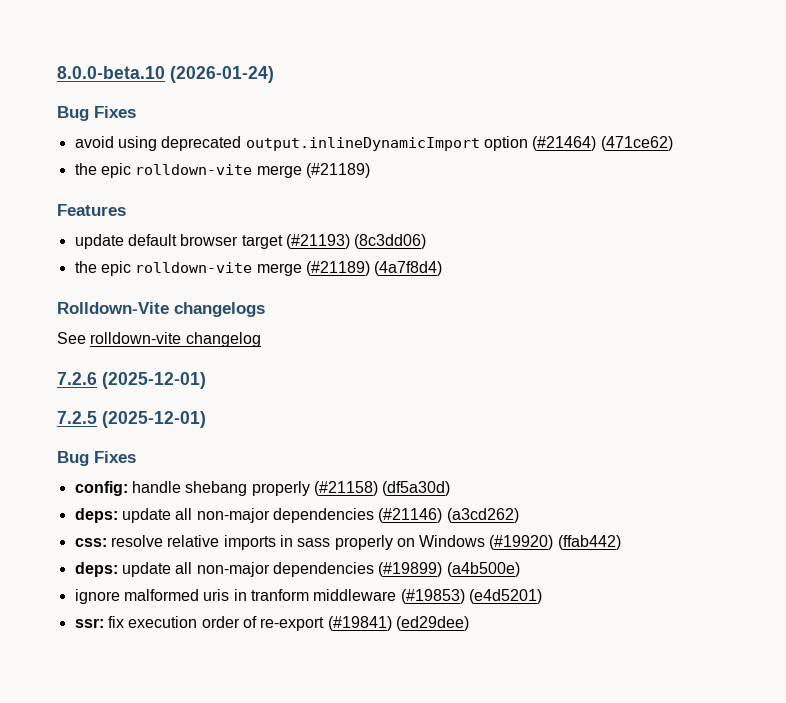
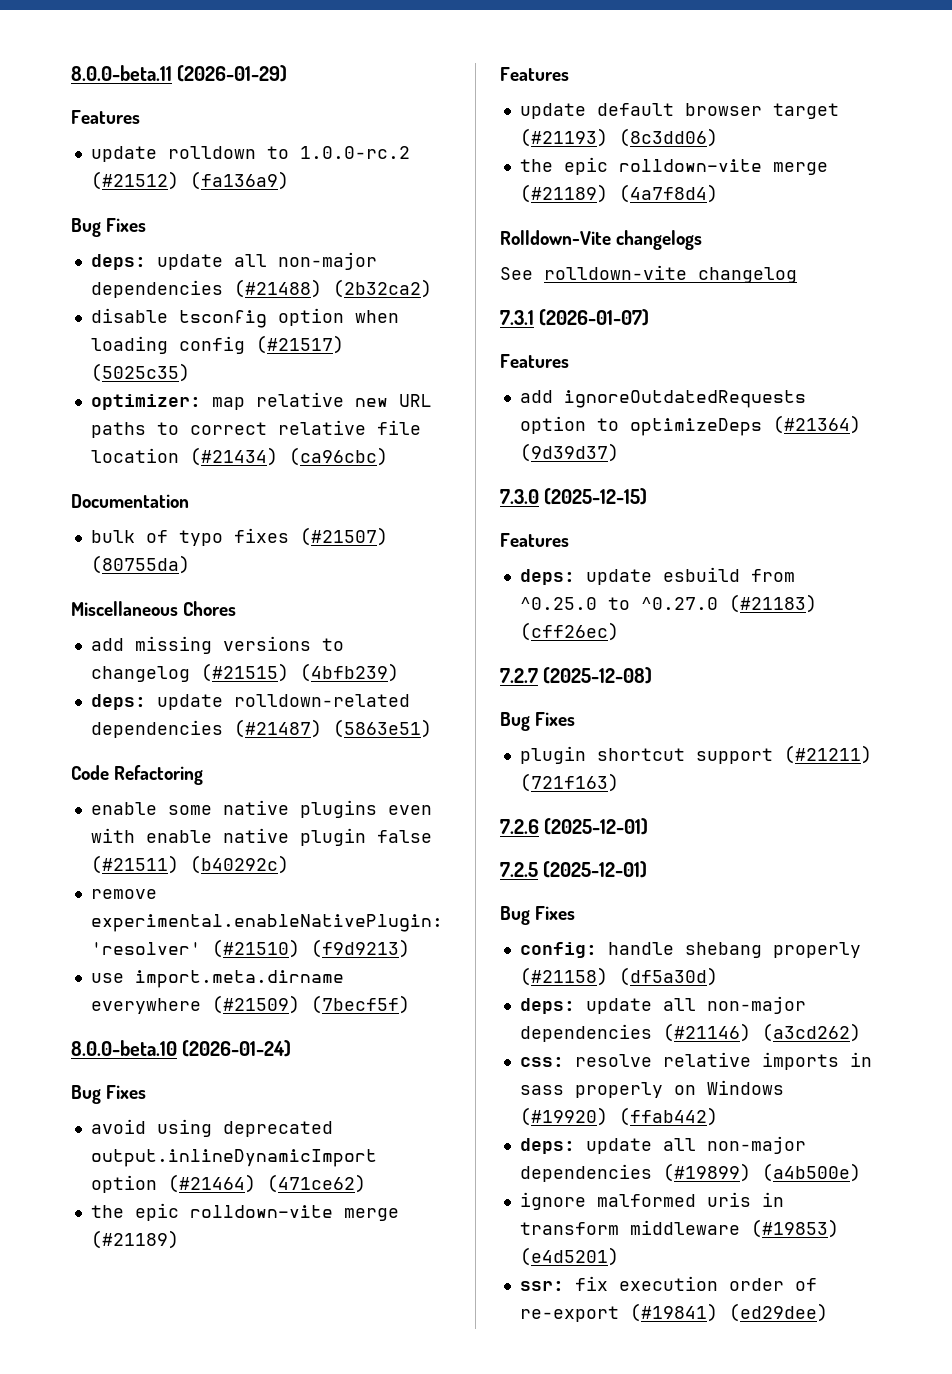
+ 8.0.0-beta.11 (2026-01-29)
+ Features
+ update rolldown to 1.0.0-rc.2 (#21512) (fa136a9)
+ Bug Fixes
+ deps: update all non-major dependencies (#21488) (2b32ca2)
+ disable tsconfig option when loading config (#21517) (5025c35)
+ optimizer: map relative new URL paths to correct relative file location (#21434) (ca96cbc)
+ Documentation
+ bulk of typo fixes (#21507) (80755da)
+ Miscellaneous Chores
+ add missing versions to changelog (#21515) (4bfb239)
+ deps: update rolldown-related dependencies (#21487) (5863e51)
+ Code Refactoring
+ enable some native plugins even with enable native plugin false (#21511) (b40292c)
+ remove experimental.enableNativePlugin: 'resolver' (#21510) (f9d9213)
+ use import.meta.dirname everywhere (#21509) (7becf5f)
+ 7.3.1 (2026-01-07)
+ Features
+ add ignoreOutdatedRequests option to optimizeDeps (#21364) (9d39d37)
+ 7.3.0 (2025-12-15)
+ Features
+ deps: update esbuild from ^0.25.0 to ^0.27.0 (#21183) (cff26ec)
+ 7.2.7 (2025-12-08)
+ Bug Fixes
+ plugin shortcut support (#21211) (721f163)
- ignore malformed uris in tranform middleware (#19853) (e4d5201)
+ ignore malformed uris in transform middleware (#19853) (e4d5201)

